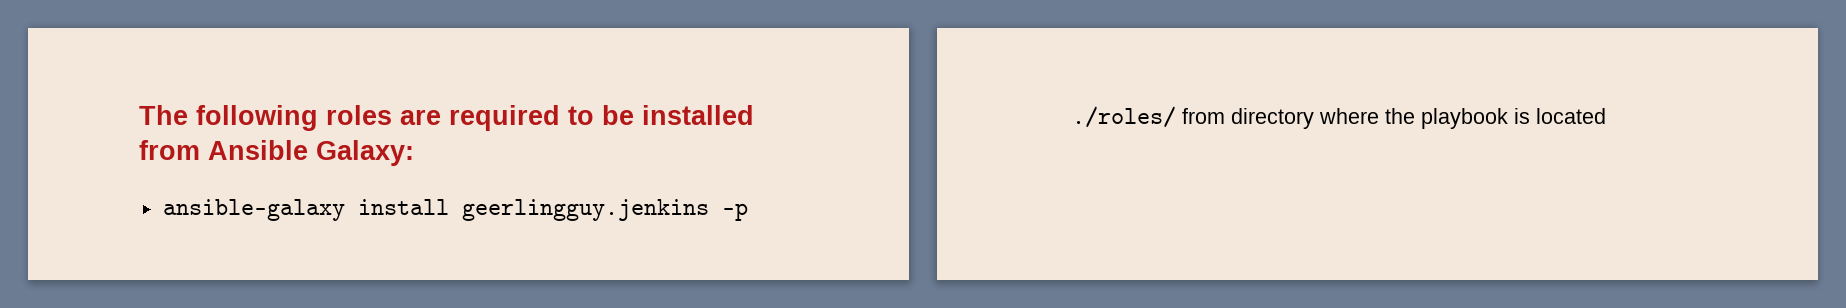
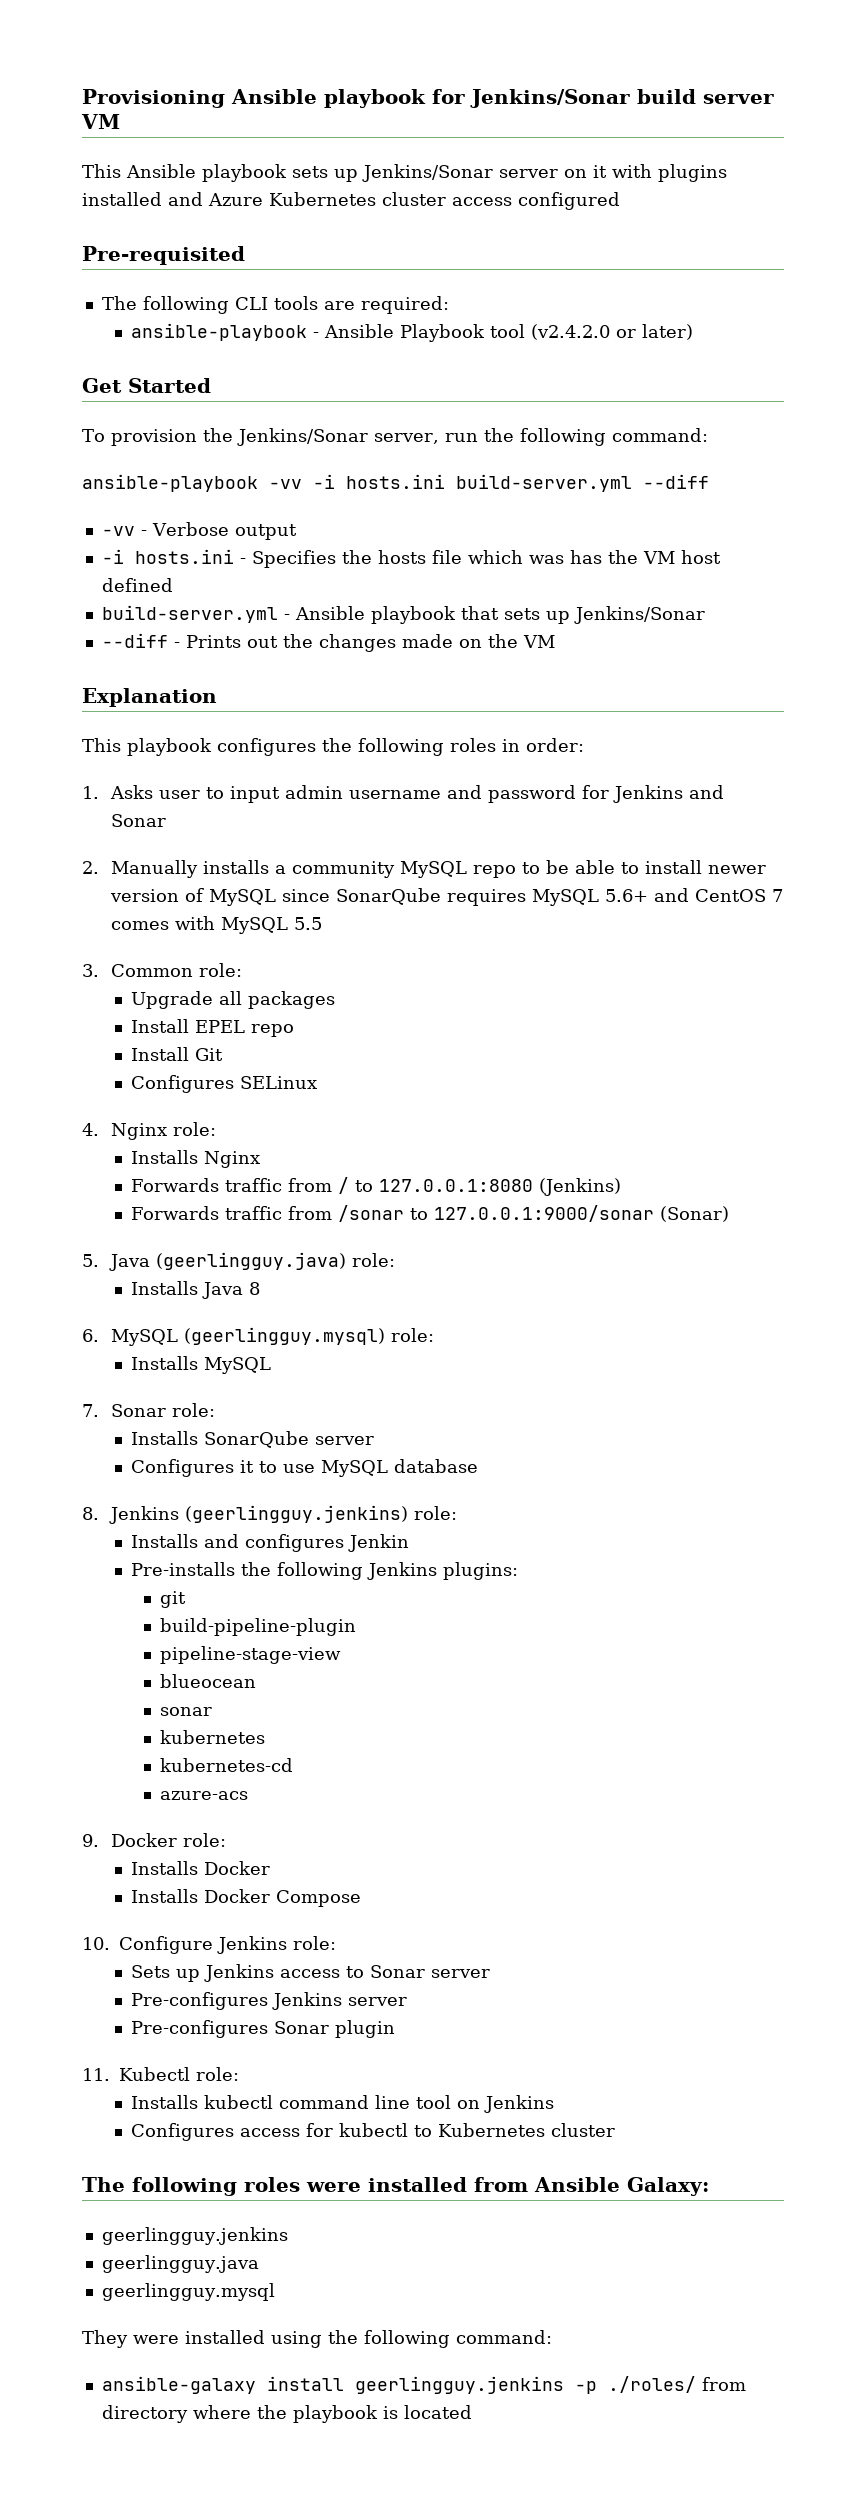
- The following roles are required to be installed from Ansible Galaxy:
+ Provisioning Ansible playbook for Jenkins/Sonar build server VM
+ This Ansible playbook sets up Jenkins/Sonar server on it with plugins installed and Azure Kubernetes cluster access configured
+ Pre-requisited
+ The following CLI tools are required:
+ ansible-playbook - Ansible Playbook tool (v2.4.2.0 or later)
+ Get Started
+ To provision the Jenkins/Sonar server, run the following command:
+ ansible-playbook -vv -i hosts.ini build-server.yml --diff
+ -vv - Verbose output
+ -i hosts.ini - Specifies the hosts file which was has the VM host defined
+ build-server.yml - Ansible playbook that sets up Jenkins/Sonar
+ --diff - Prints out the changes made on the VM
+ Explanation
+ This playbook configures the following roles in order:
+ 1. Asks user to input admin username and password for Jenkins and Sonar
+ 2. Manually installs a community MySQL repo to be able to install newer version of MySQL since SonarQube requires MySQL 5.6+ and CentOS 7 comes with MySQL 5.5
+ 3. Common role:
+ Upgrade all packages
+ Install EPEL repo
+ Install Git
+ Configures SELinux
+ 4. Nginx role:
+ Installs Nginx
+ Forwards traffic from / to 127.0.0.1:8080 (Jenkins)
+ Forwards traffic from /sonar to 127.0.0.1:9000/sonar (Sonar)
+ 5. Java (geerlingguy.java) role:
+ Installs Java 8
+ 6. MySQL (geerlingguy.mysql) role:
+ Installs MySQL
+ 7. Sonar role:
+ Installs SonarQube server
+ Configures it to use MySQL database
+ 8. Jenkins (geerlingguy.jenkins) role:
+ Installs and configures Jenkin
+ Pre-installs the following Jenkins plugins:
+ git
+ build-pipeline-plugin
+ pipeline-stage-view
+ blueocean
+ sonar
+ kubernetes
+ kubernetes-cd
+ azure-acs
+ 9. Docker role:
+ Installs Docker
+ Installs Docker Compose
+ 10. Configure Jenkins role:
+ Sets up Jenkins access to Sonar server
+ Pre-configures Jenkins server
+ Pre-configures Sonar plugin
+ 11. Kubectl role:
+ Installs kubectl command line tool on Jenkins
+ Configures access for kubectl to Kubernetes cluster
+ The following roles were installed from Ansible Galaxy:
+ geerlingguy.jenkins
+ geerlingguy.java
+ geerlingguy.mysql
+ They were installed using the following command:

